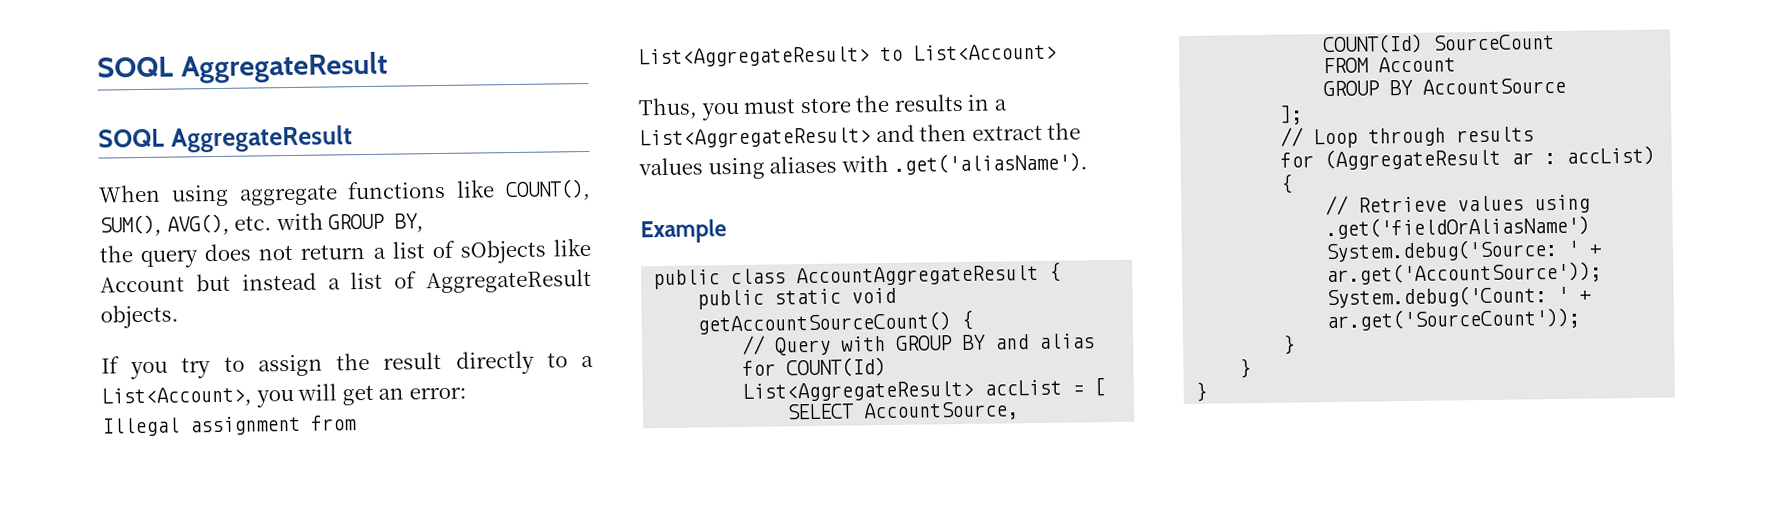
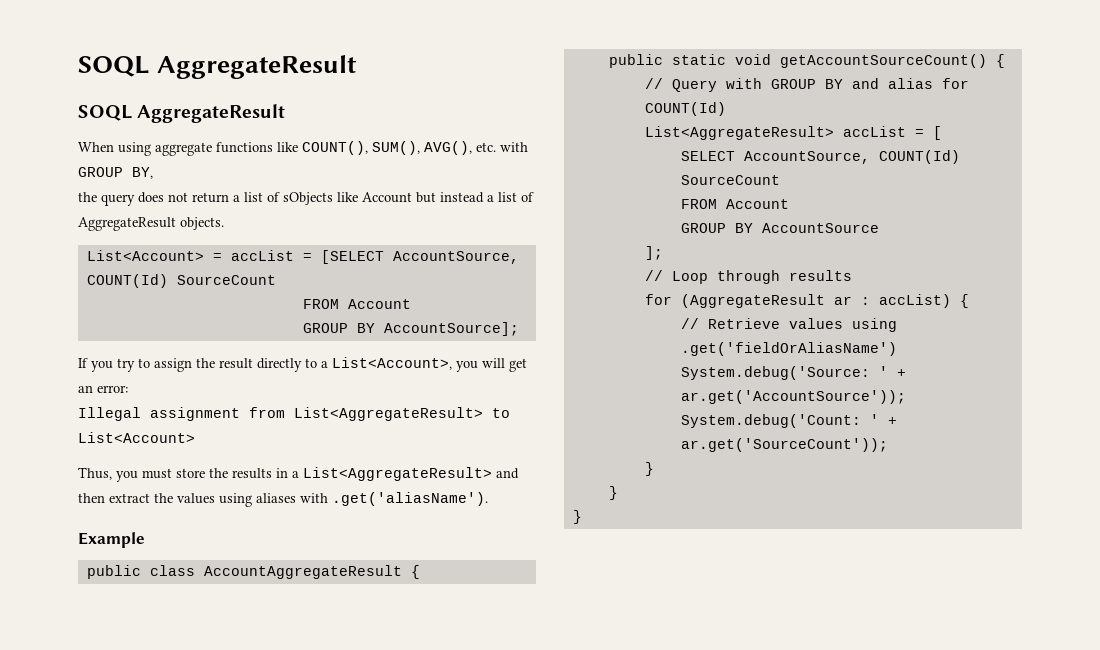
+ List<Account> = accList = [SELECT AccountSource, COUNT(Id) SourceCount
+ FROM Account
+ GROUP BY AccountSource];

